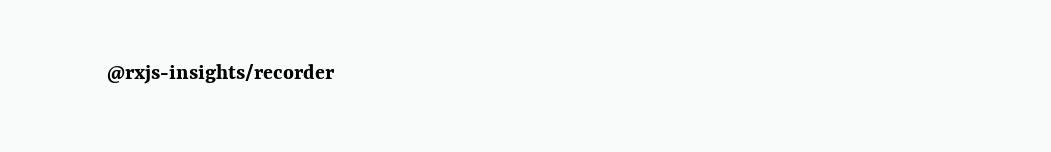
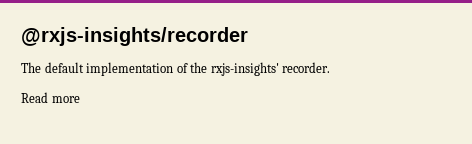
+ The default implementation of the rxjs-insights' recorder.
+ Read more

